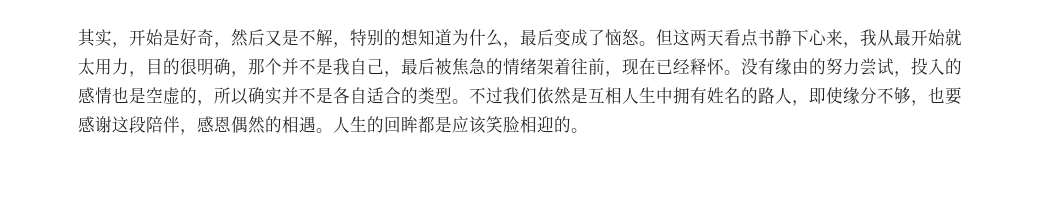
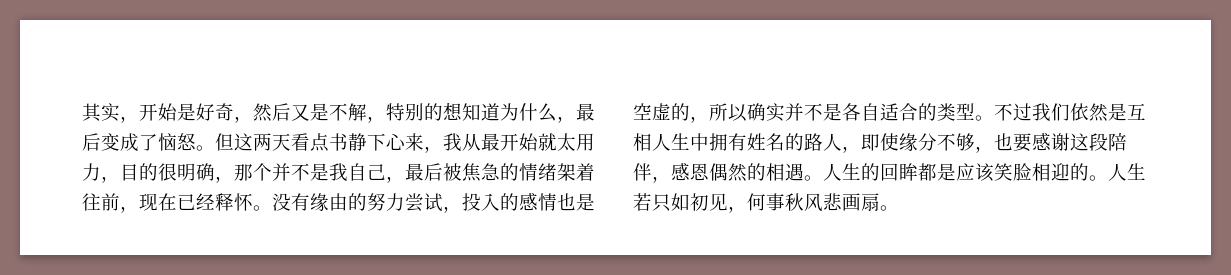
+ 人生若只如初见，何事秋风悲画扇。

